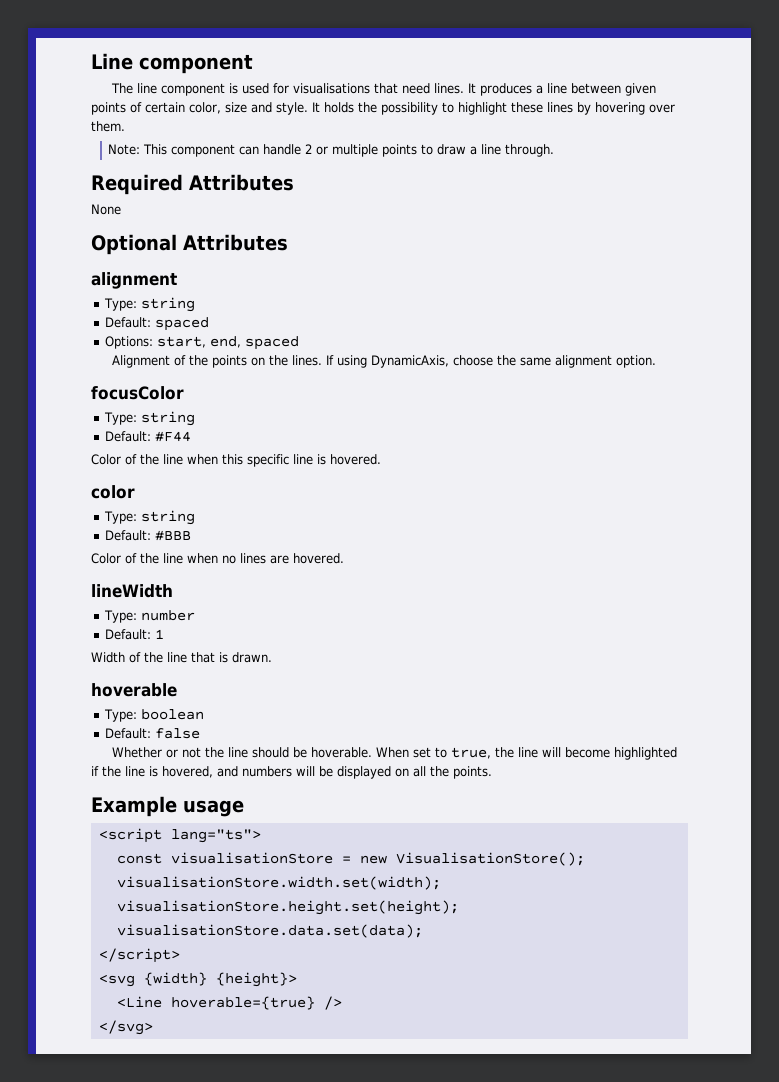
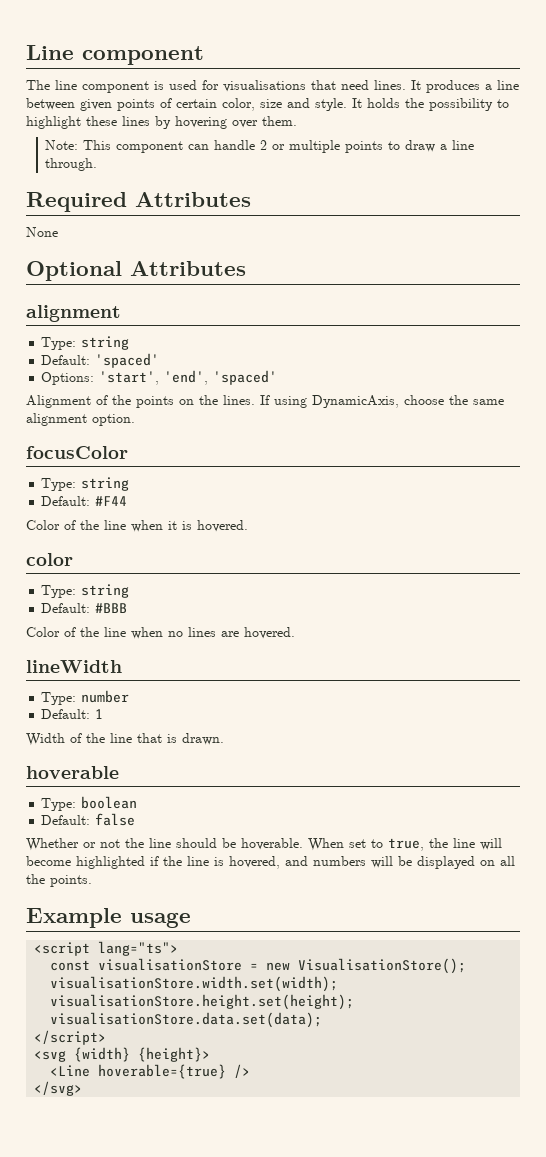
- Default: spaced
+ Default: 'spaced'
- Options: start, end, spaced
+ Options: 'start', 'end', 'spaced'
- Color of the line when this specific line is hovered.
+ Color of the line when it is hovered.

